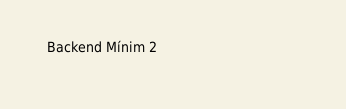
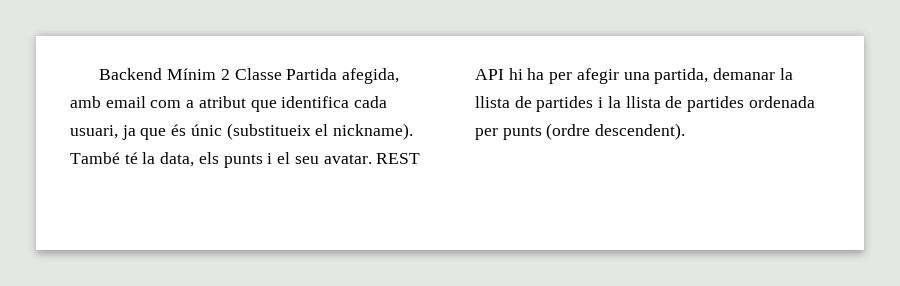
- Backend Mínim 2
+ Backend Mínim 2 Classe Partida afegida, amb email com a atribut que identifica cada usuari, ja que és únic (substitueix el nickname). També té la data, els punts i el seu avatar. REST API hi ha per afegir una partida, demanar la llista de partides i la llista de partides ordenada per punts (ordre descendent).

